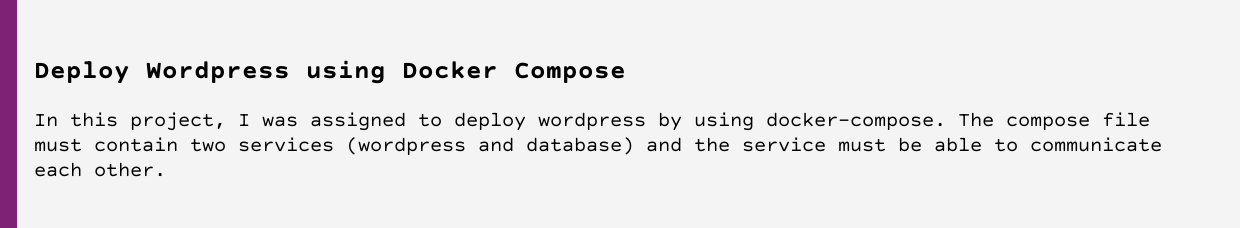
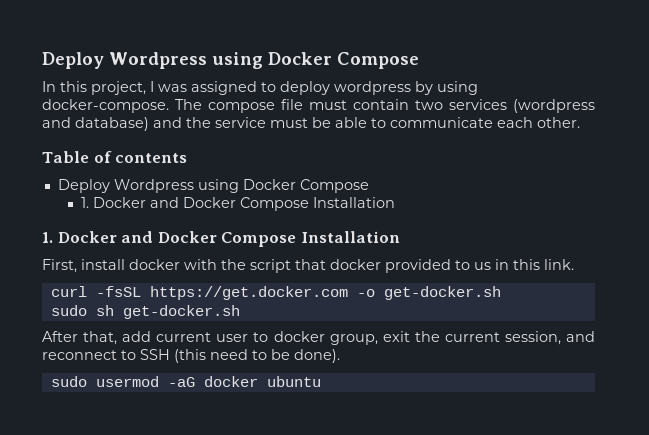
+ Table of contents
+ Deploy Wordpress using Docker Compose
+ 1. Docker and Docker Compose Installation
+ 1. Docker and Docker Compose Installation
+ First, install docker with the script that docker provided to us in this link.
+ curl -fsSL https://get.docker.com -o get-docker.sh
+ sudo sh get-docker.sh
+ After that, add current user to docker group, exit the current session, and reconnect to SSH (this need to be done).
+ sudo usermod -aG docker ubuntu

